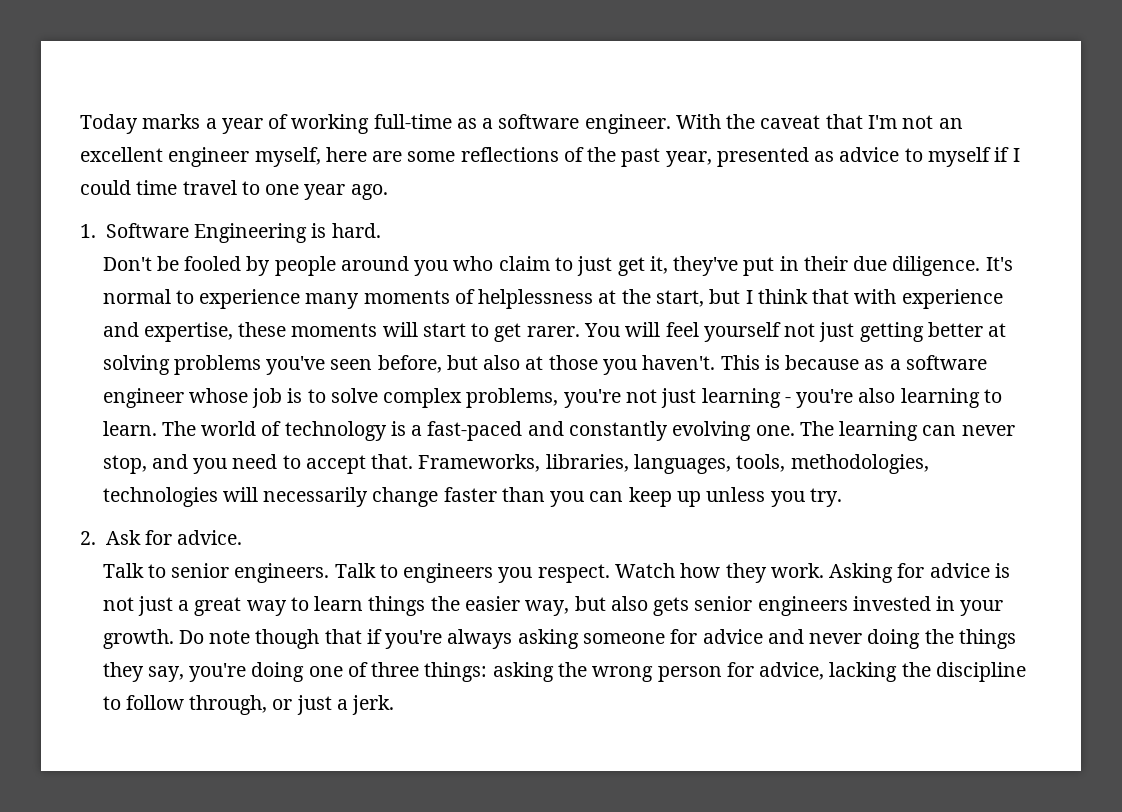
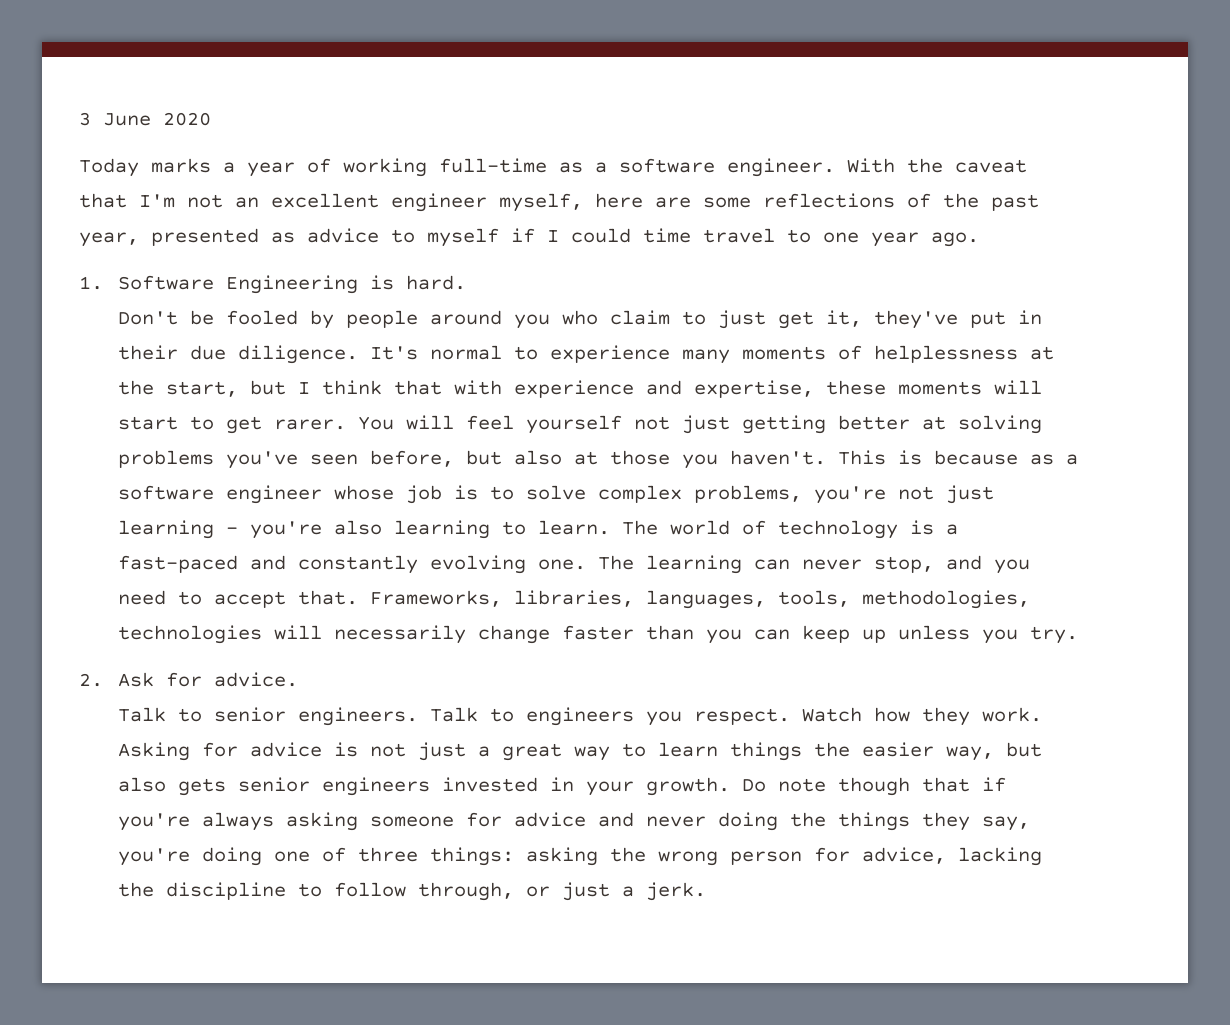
+ 3 June 2020

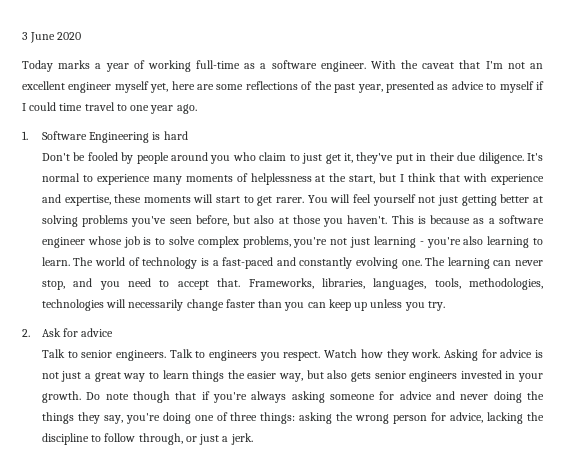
- With the caveat that I'm not an excellent engineer myself, here are some reflections of the past year, presented as advice to myself if I could time travel to one year ago.
+ With the caveat that I'm not an excellent engineer myself yet, here are some reflections of the past year, presented as advice to myself if I could time travel to one year ago.
- 1. Software Engineering is hard.
+ 1. Software Engineering is hard
- 2. Ask for advice.
+ 2. Ask for advice

